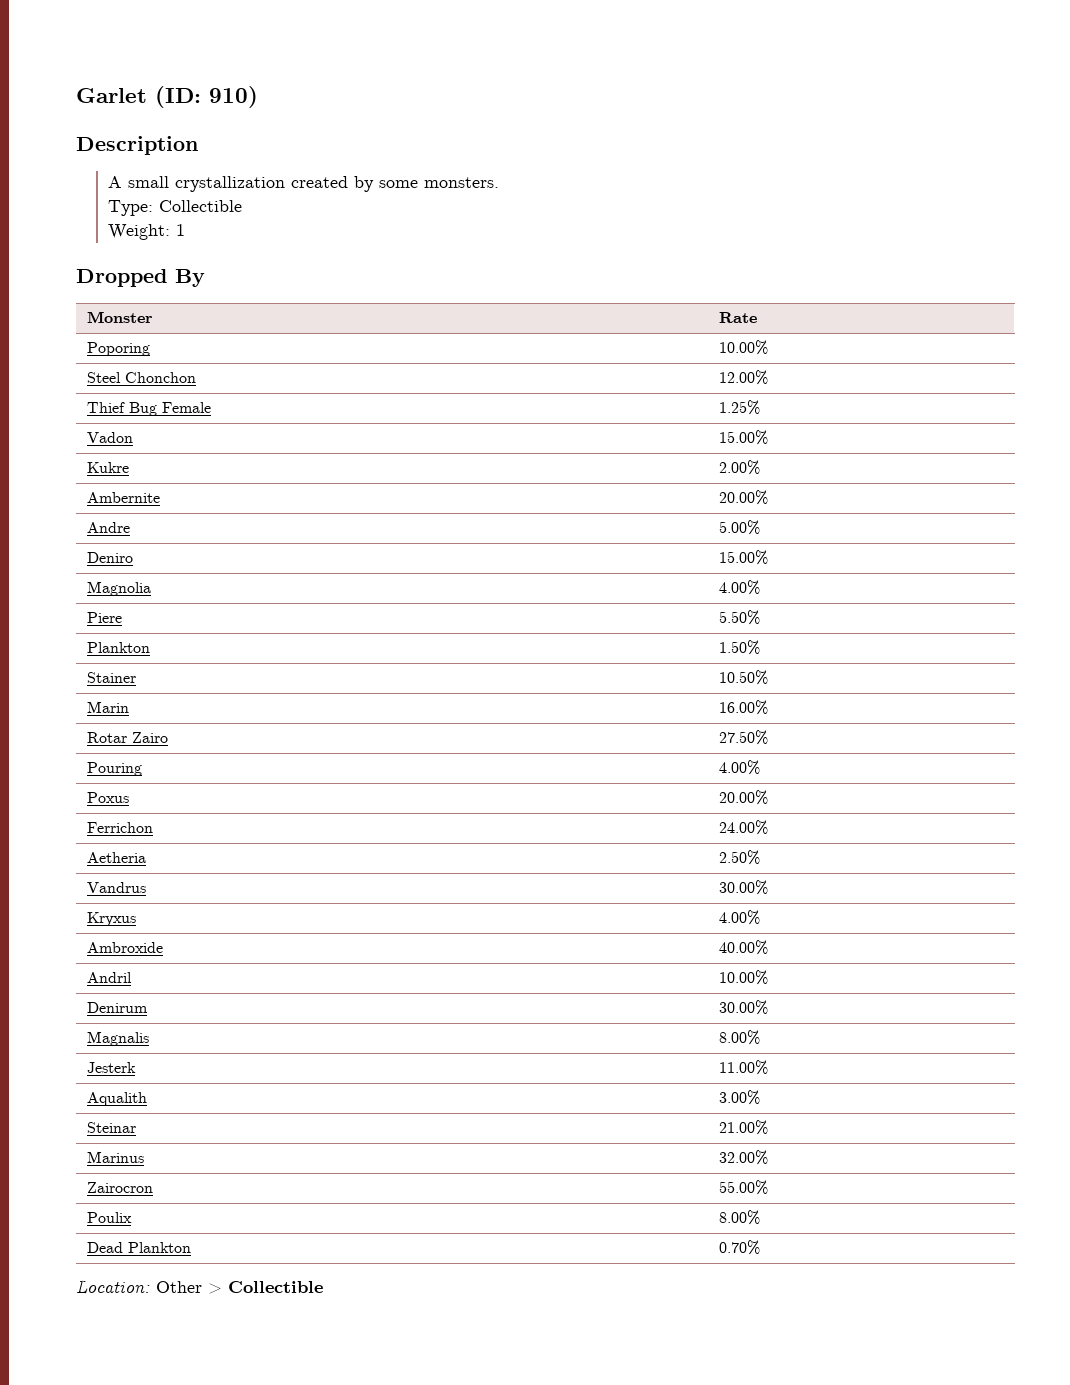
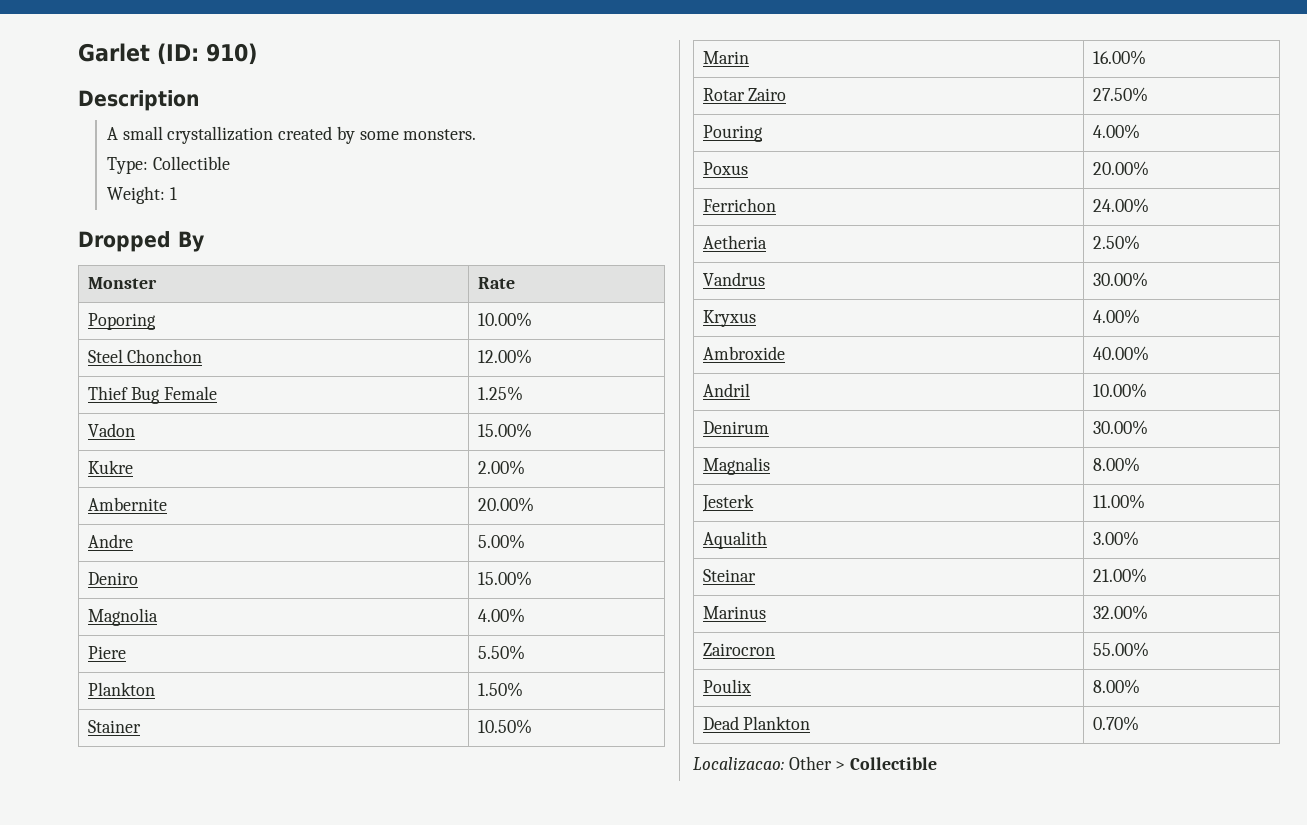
- Location: Other > Collectible
+ Localizacao: Other > Collectible

